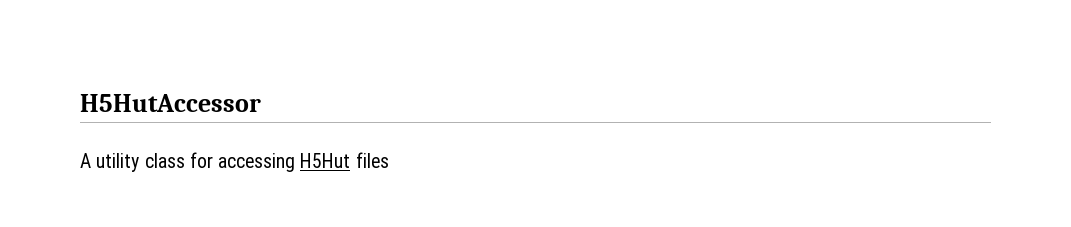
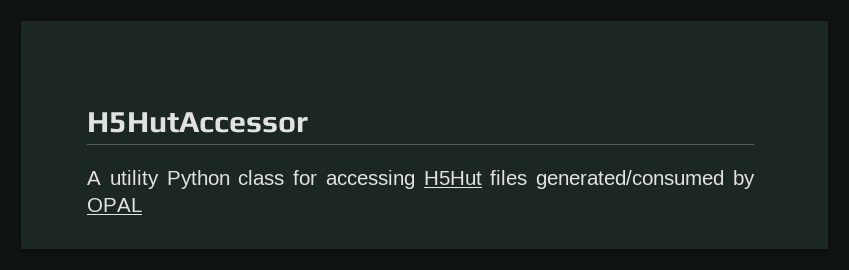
- A utility class for accessing H5Hut files
+ A utility Python class for accessing H5Hut files generated/consumed by OPAL

